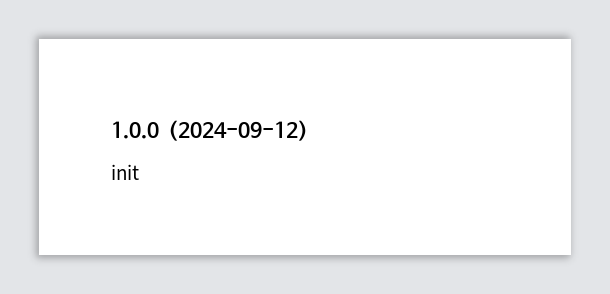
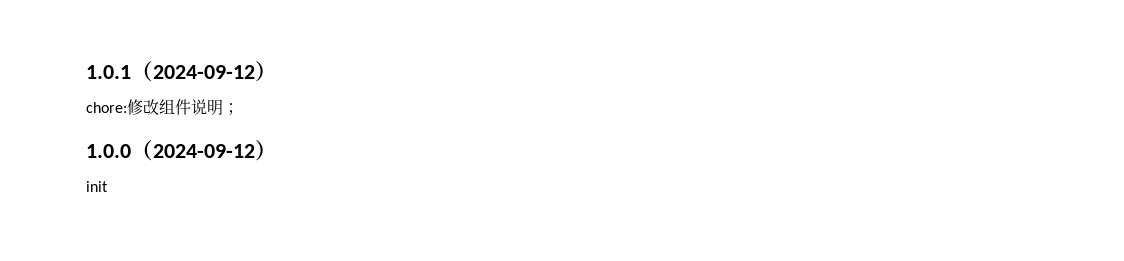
+ 1.0.1（2024-09-12）
+ chore:修改组件说明；

